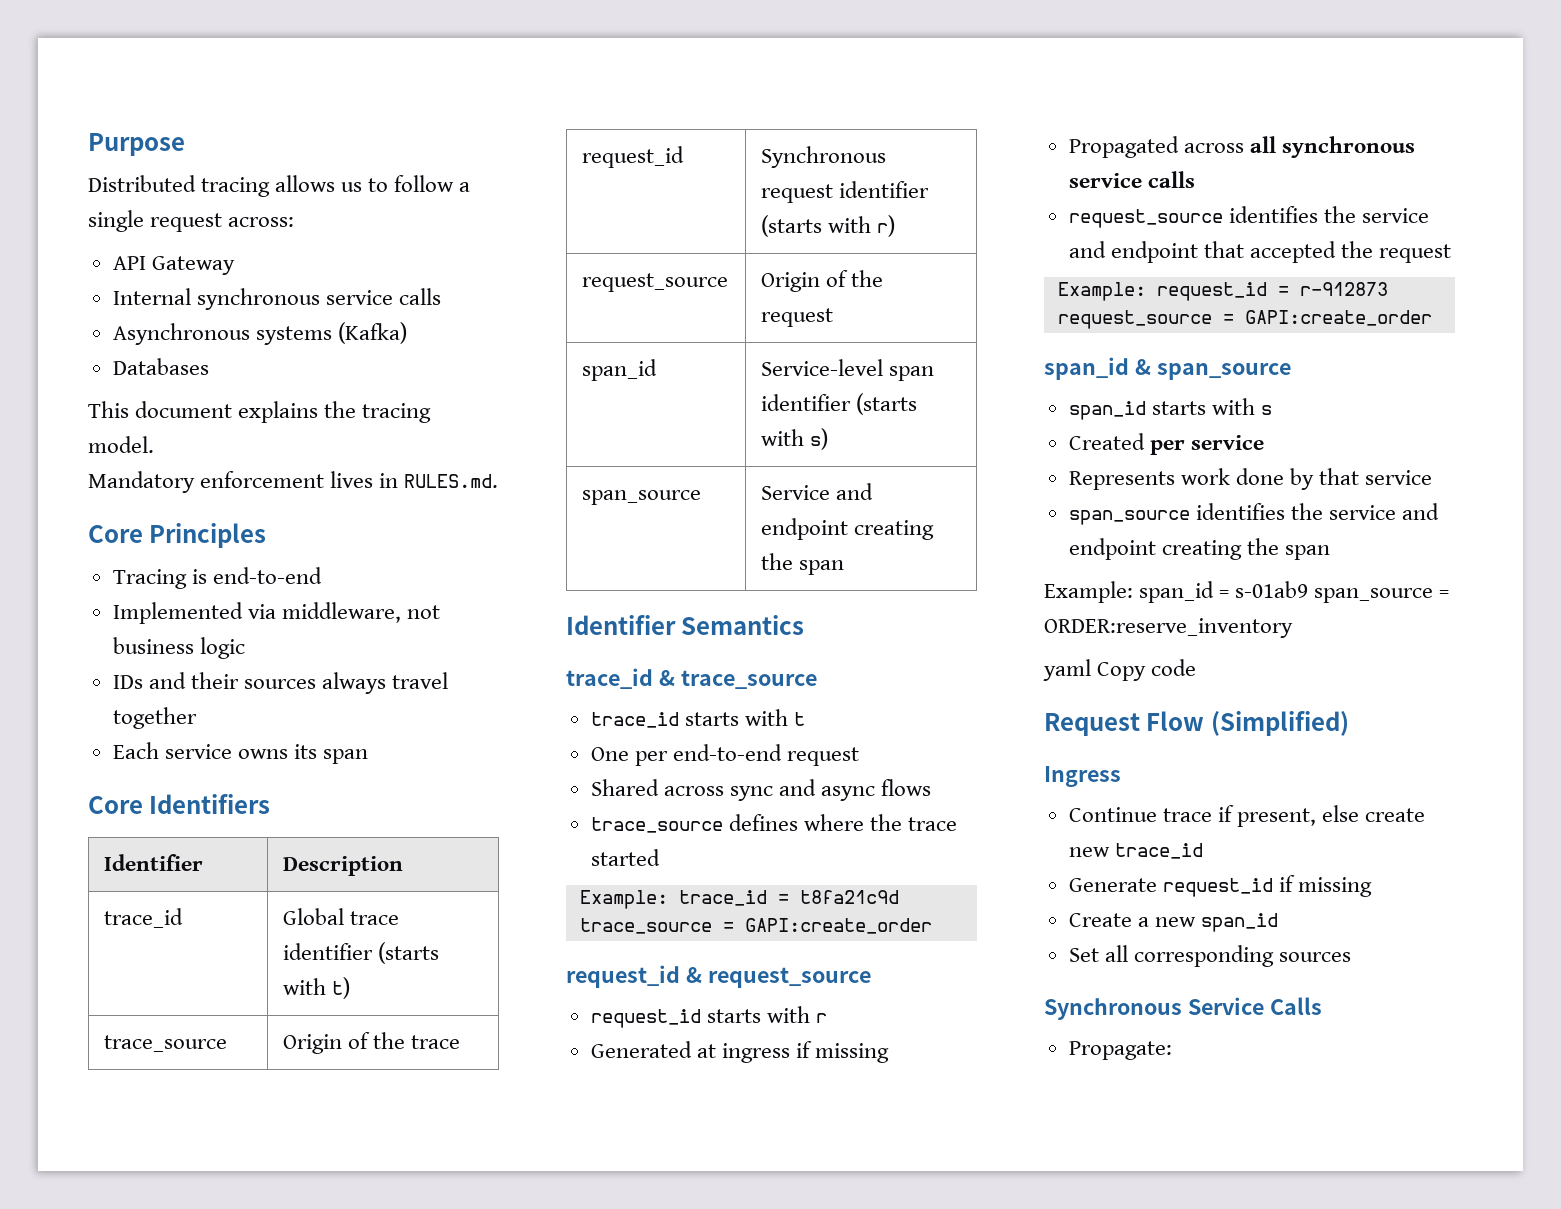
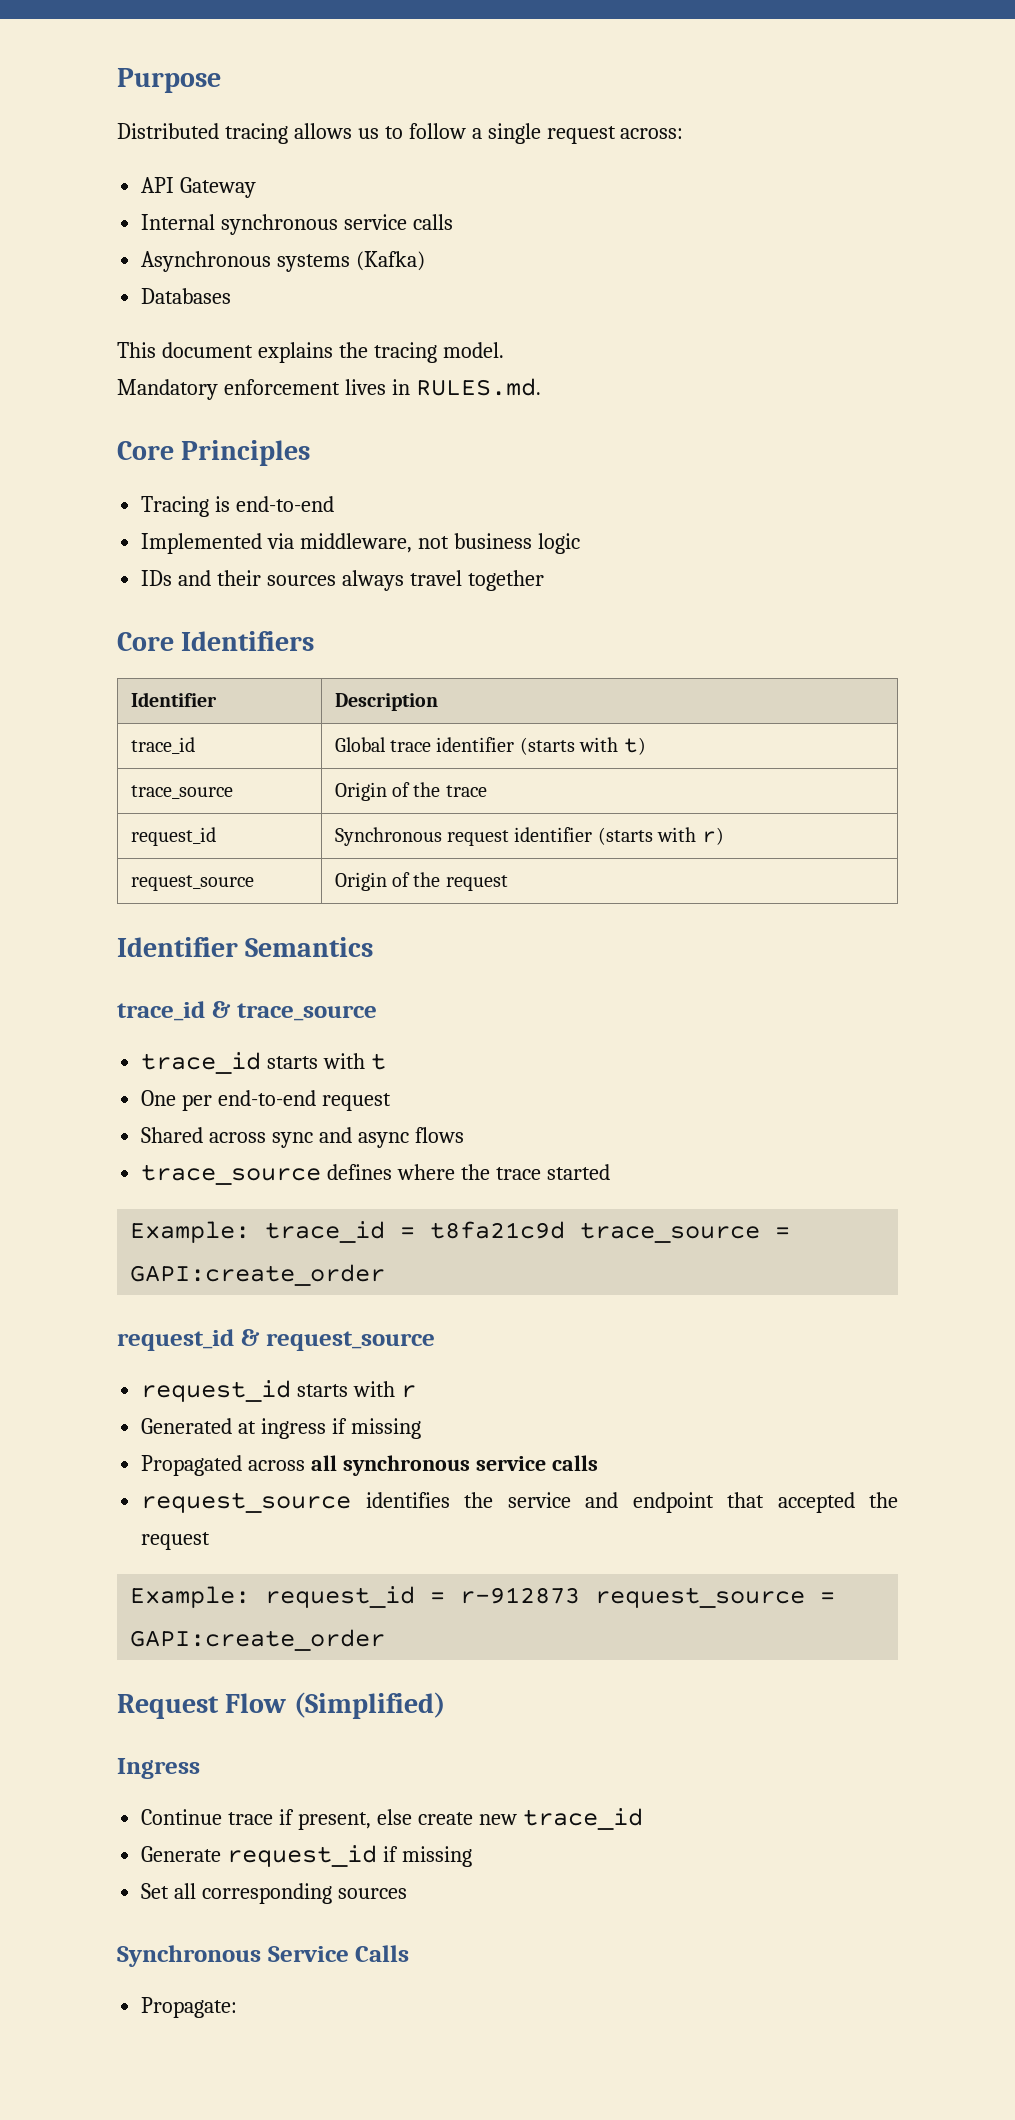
- Each service owns its span
- span_id | Service-level span identifier (starts with s)
- span_source | Service and endpoint creating the span
- span_id & span_source
- span_id starts with s
- Created per service
- Represents work done by that service
- span_source identifies the service and endpoint creating the span
- Example: span_id = s-01ab9 span_source = ORDER:reserve_inventory
- yaml Copy code
- Create a new span_id

